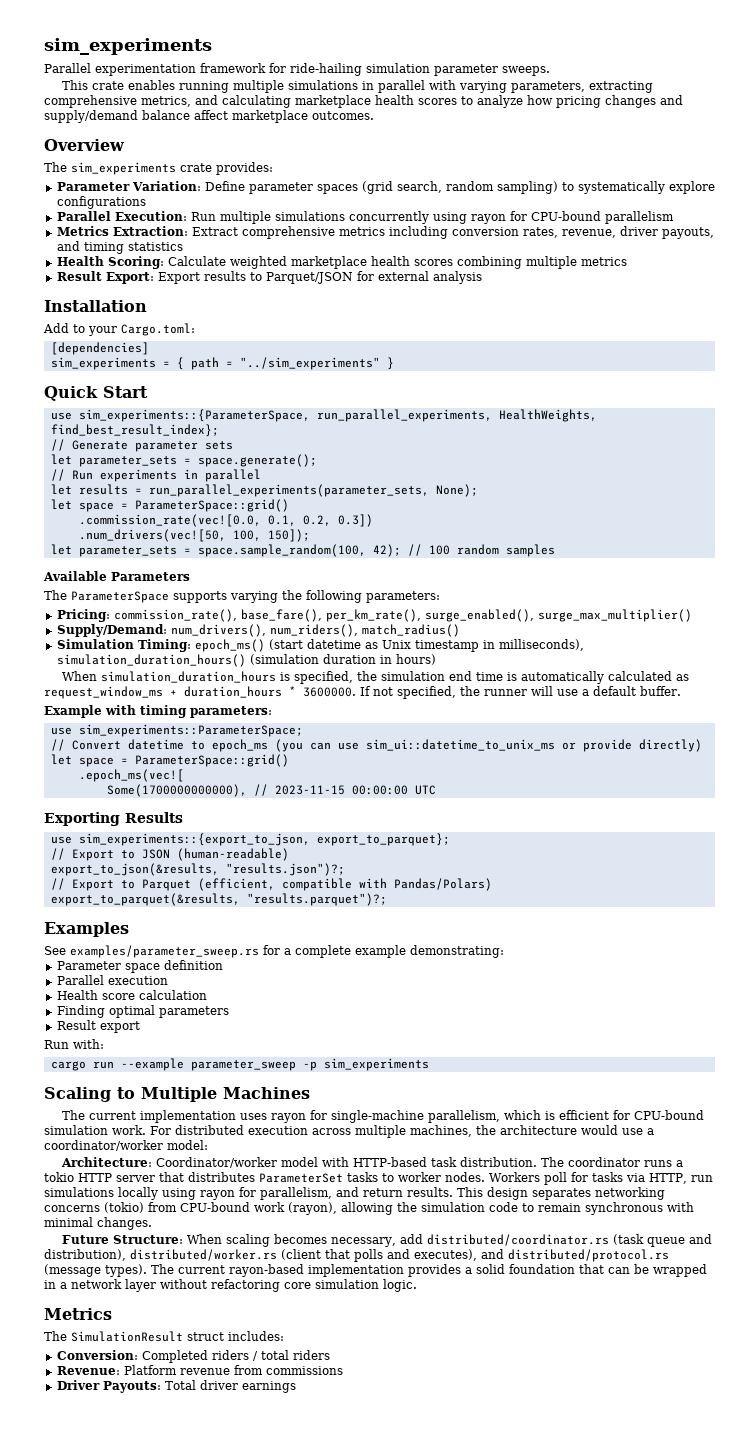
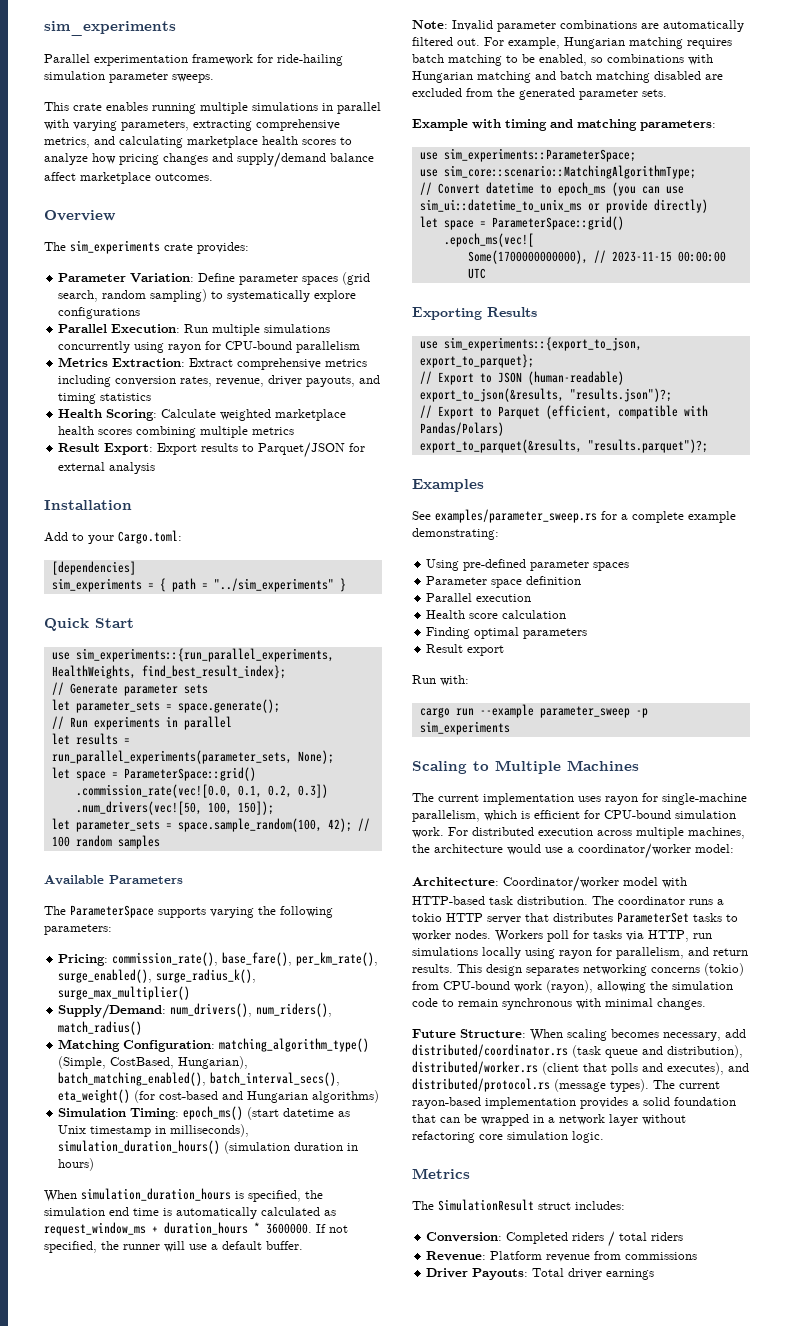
- use sim_experiments::{ParameterSpace, run_parallel_experiments, HealthWeights, find_best_result_index};
+ use sim_experiments::{run_parallel_experiments, HealthWeights, find_best_result_index};
- Pricing: commission_rate(), base_fare(), per_km_rate(), surge_enabled(), surge_max_multiplier()
+ Pricing: commission_rate(), base_fare(), per_km_rate(), surge_enabled(), surge_radius_k(), surge_max_multiplier()
+ Matching Configuration: matching_algorithm_type() (Simple, CostBased, Hungarian), batch_matching_enabled(), batch_interval_secs(), eta_weight() (for cost-based and Hungarian algorithms)
+ Note: Invalid parameter combinations are automatically filtered out. For example, Hungarian matching requires batch matching to be enabled, so combinations with Hungarian matching and batch matching disabled are excluded from the generated parameter sets.
- Example with timing parameters:
+ Example with timing and matching parameters:
+ use sim_core::scenario::MatchingAlgorithmType;
+ Using pre-defined parameter spaces

